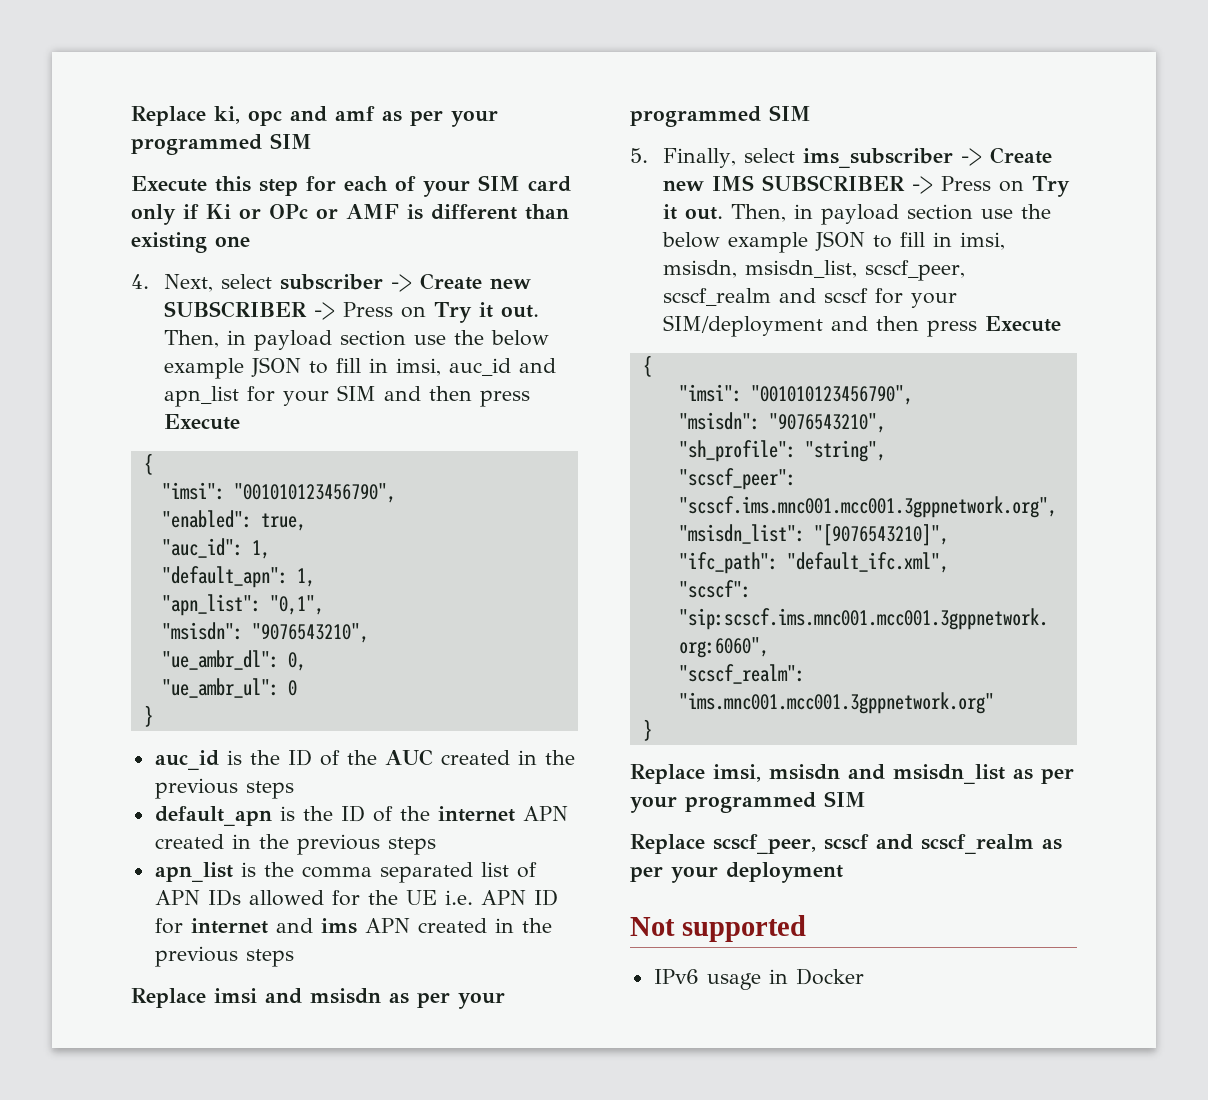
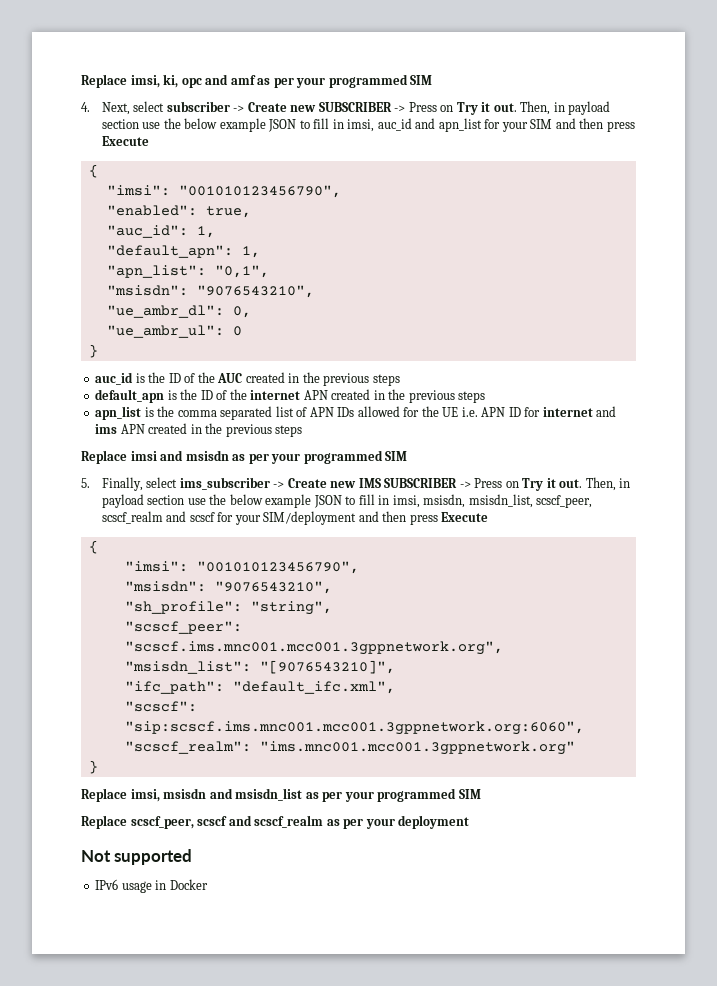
- Replace ki, opc and amf as per your programmed SIM
+ Replace imsi, ki, opc and amf as per your programmed SIM
- Execute this step for each of your SIM card only if Ki or OPc or AMF is different than existing one

